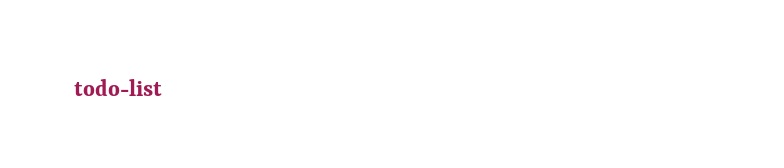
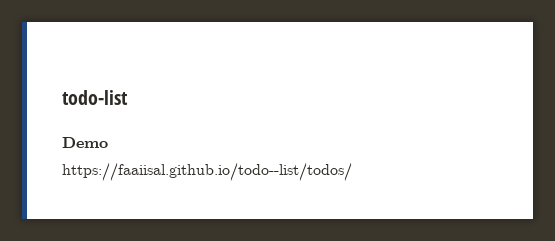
+ Demo
+ https://faaiisal.github.io/todo--list/todos/

